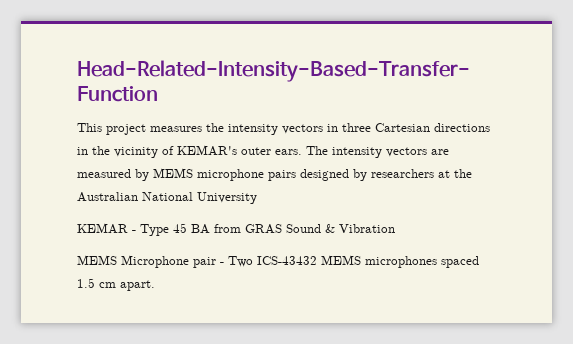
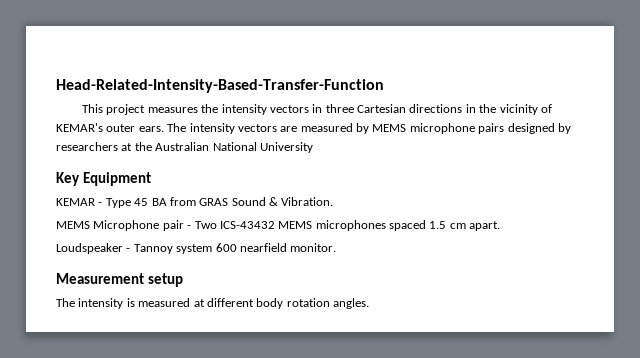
+ Key Equipment
- KEMAR - Type 45 BA from GRAS Sound & Vibration
+ KEMAR - Type 45 BA from GRAS Sound & Vibration.
+ Loudspeaker - Tannoy system 600 nearfield monitor.
+ Measurement setup
+ The intensity is measured at different body rotation angles.

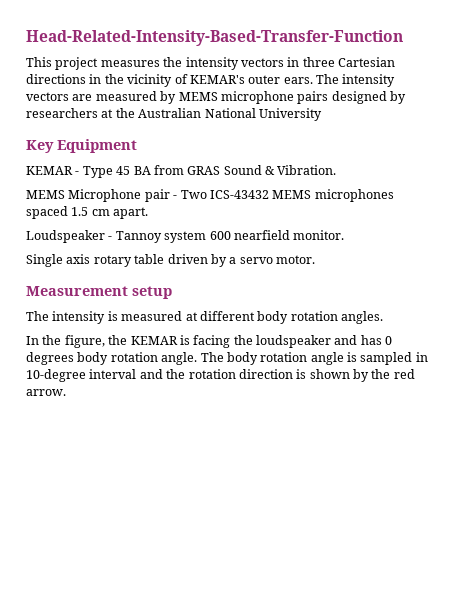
+ Single axis rotary table driven by a servo motor.
+ In the figure, the KEMAR is facing the loudspeaker and has 0 degrees body rotation angle. The body rotation angle is sampled in 10-degree interval and the rotation direction is shown by the red arrow.

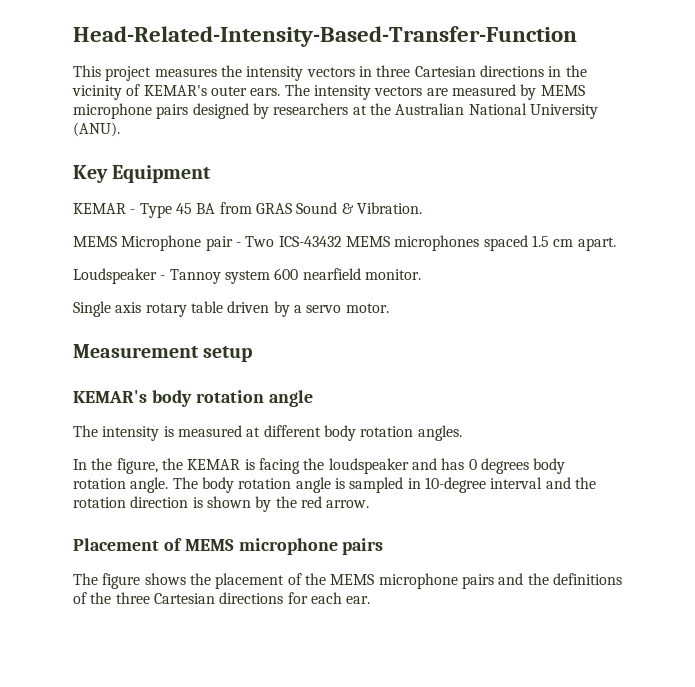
- The intensity vectors are measured by MEMS microphone pairs designed by researchers at the Australian National University
+ The intensity vectors are measured by MEMS microphone pairs designed by researchers at the Australian National University (ANU).
+ KEMAR's body rotation angle
+ Placement of MEMS microphone pairs
+ The figure shows the placement of the MEMS microphone pairs and the definitions of the three Cartesian directions for each ear.

